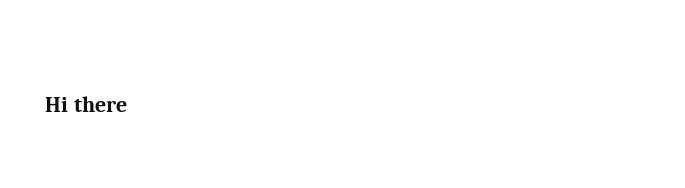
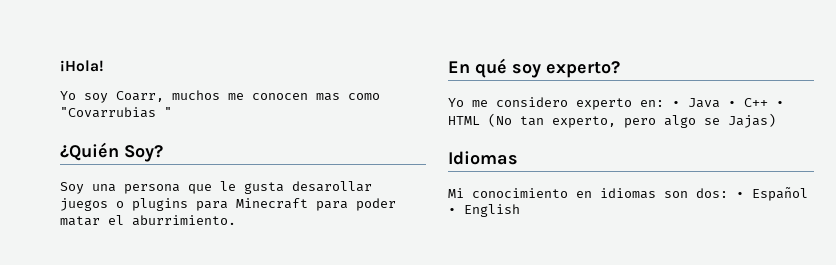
- Hi there
+ ¡Hola!
+ Yo soy Coarr, muchos me conocen mas como "Covarrubias "
+ ¿Quién Soy?
+ Soy una persona que le gusta desarollar juegos o plugins para Minecraft para poder matar el aburrimiento.
+ En qué soy experto?
+ Yo me considero experto en: • Java • C++ • HTML (No tan experto, pero algo se Jajas)
+ Idiomas
+ Mi conocimiento en idiomas son dos: • Español • English

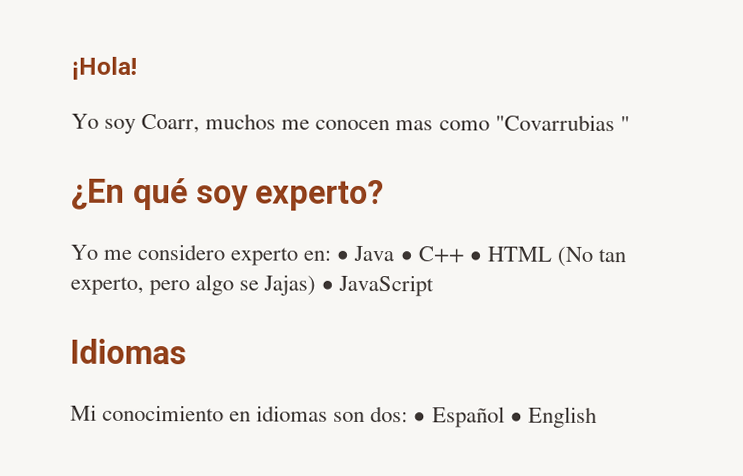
- ¿Quién Soy?
- Soy una persona que le gusta desarollar juegos o plugins para Minecraft para poder matar el aburrimiento.
- En qué soy experto?
+ ¿En qué soy experto?
- Yo me considero experto en: • Java • C++ • HTML (No tan experto, pero algo se Jajas)
+ Yo me considero experto en: • Java • C++ • HTML (No tan experto, pero algo se Jajas) • JavaScript

